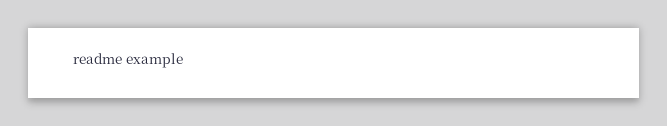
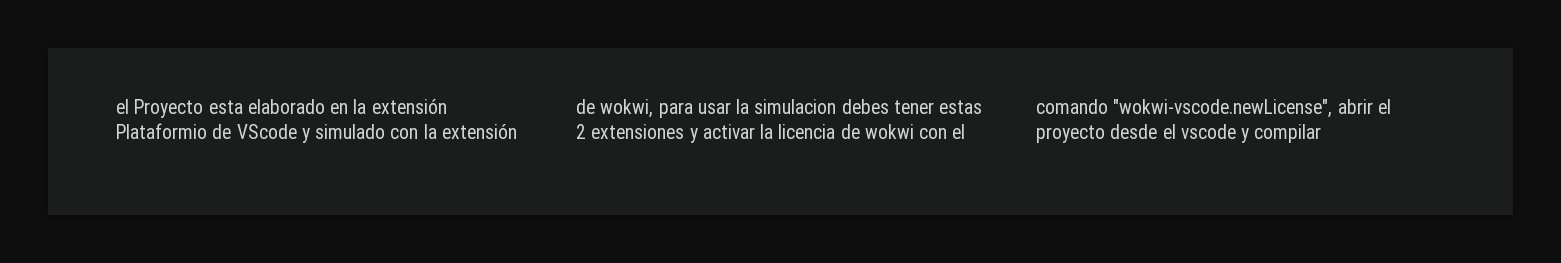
- readme example
+ el Proyecto esta elaborado en la extensión Plataformio de VScode y simulado con la extensión de wokwi, para usar la simulacion debes tener estas 2 extensiones y activar la licencia de wokwi con el comando "wokwi-vscode.newLicense", abrir el proyecto desde el vscode y compilar

